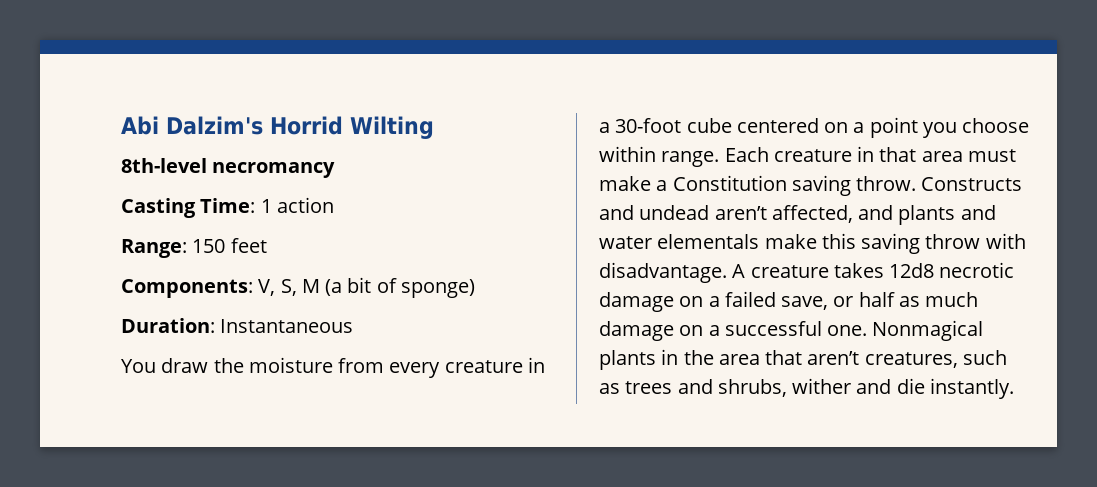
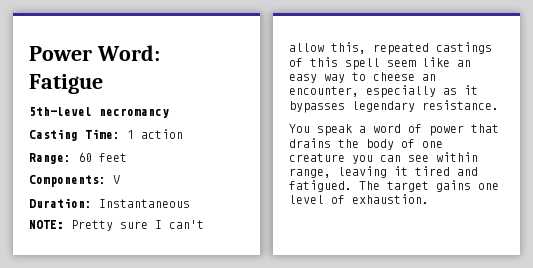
- Abi Dalzim's Horrid Wilting
- 8th-level necromancy
+ Power Word: Fatigue
+ 5th-level necromancy
- Range: 150 feet
+ Range: 60 feet
- Components: V, S, M (a bit of sponge)
+ Components: V
  Duration: Instantaneous
- You draw the moisture from every creature in a 30-foot cube centered on a point you choose within range. Each creature in that area must make a Constitution saving throw. Constructs and undead aren’t affected, and plants and water elementals make this saving throw with disadvantage. A creature takes 12d8 necrotic damage on a failed save, or half as much damage on a successful one. Nonmagical plants in the area that aren’t creatures, such as trees and shrubs, wither and die instantly.
+ NOTE: Pretty sure I can't allow this, repeated castings of this spell seem like an easy way to cheese an encounter, especially as it bypasses legendary resistance.
+ You speak a word of power that drains the body of one creature you can see within range, leaving it tired and fatigued. The target gains one level of exhaustion.

